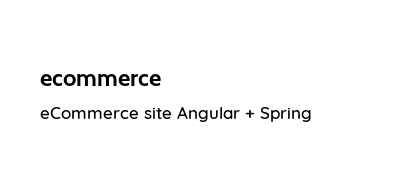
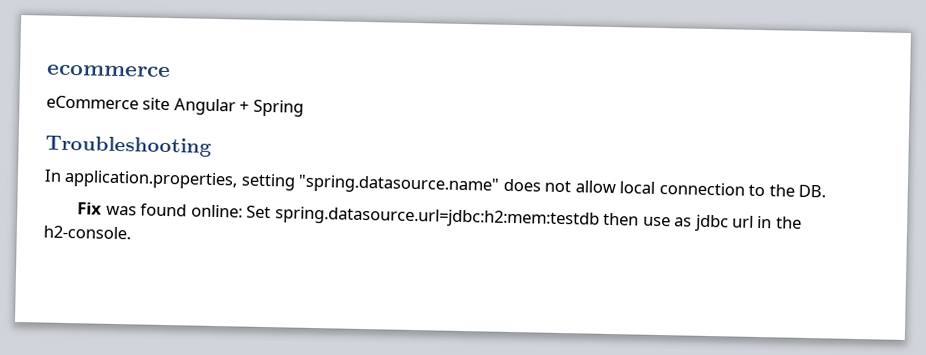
+ Troubleshooting
+ In application.properties, setting "spring.datasource.name" does not allow local connection to the DB.
+ Fix was found online: Set spring.datasource.url=jdbc:h2:mem:testdb then use as jdbc url in the h2-console.

